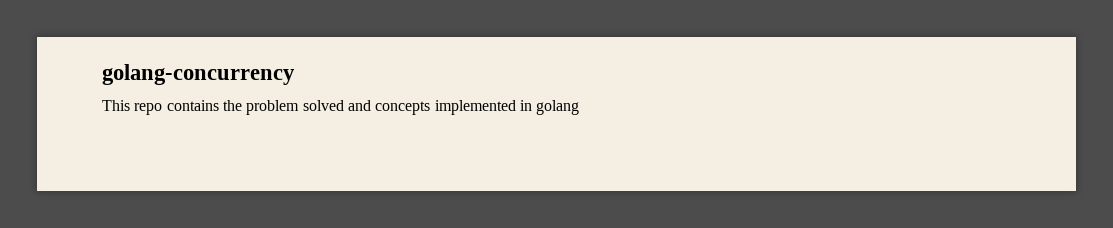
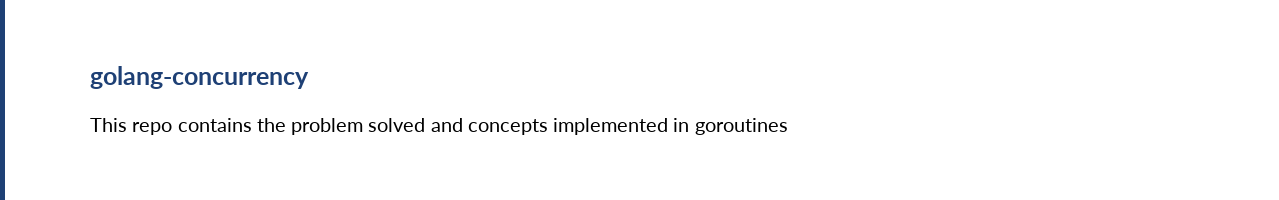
- This repo contains the problem solved and concepts implemented in golang
+ This repo contains the problem solved and concepts implemented in goroutines

